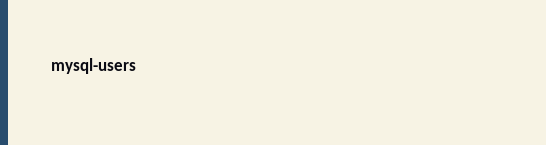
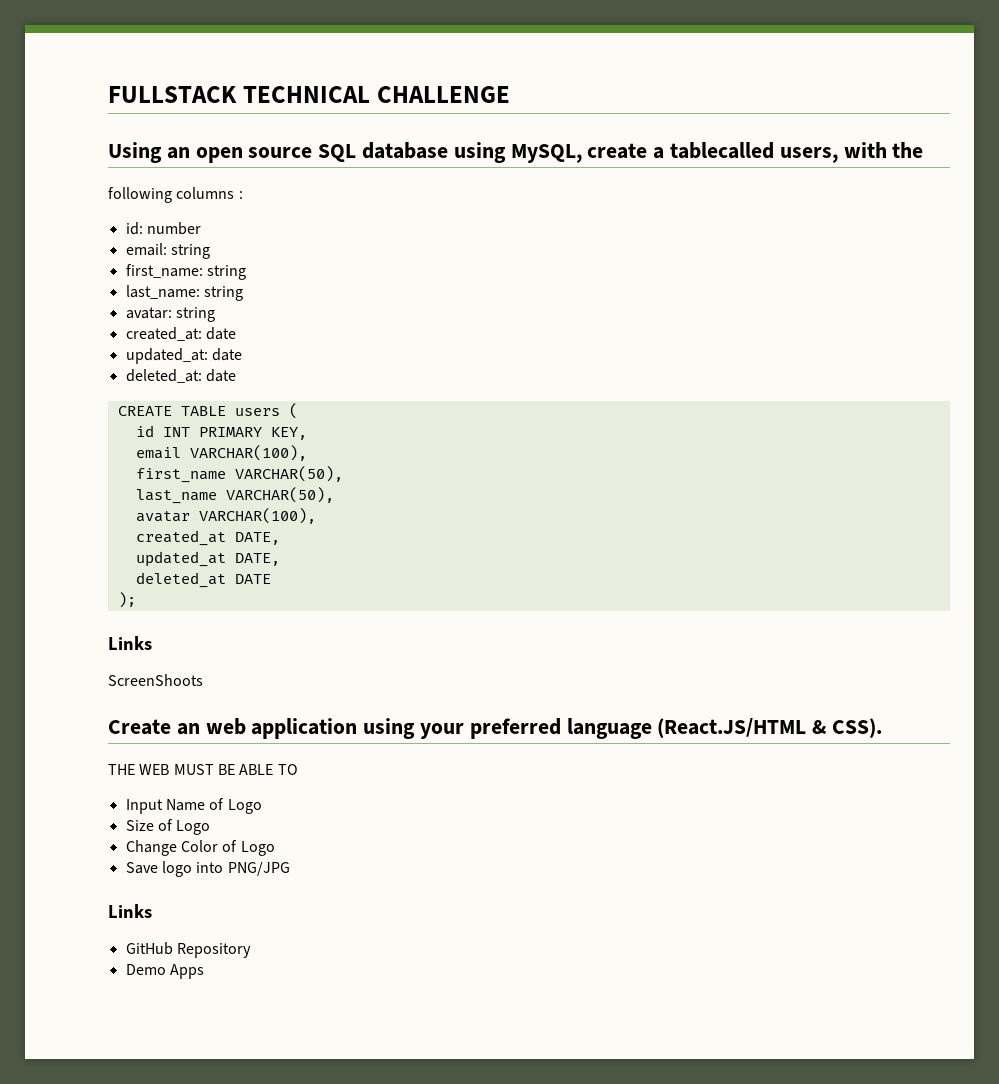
- mysql-users
+ FULLSTACK TECHNICAL CHALLENGE
+ Using an open source SQL database using MySQL, create a tablecalled users, with the
+ following columns :
+ id: number
+ email: string
+ first_name: string
+ last_name: string
+ avatar: string
+ created_at: date
+ updated_at: date
+ deleted_at: date
+ CREATE TABLE users (
+ id INT PRIMARY KEY,
+ email VARCHAR(100),
+ first_name VARCHAR(50),
+ last_name VARCHAR(50),
+ avatar VARCHAR(100),
+ created_at DATE,
+ updated_at DATE,
+ deleted_at DATE
+ );
+ Links
+ ScreenShoots
+ Create an web application using your preferred language (React.JS/HTML & CSS).
+ THE WEB MUST BE ABLE TO
+ Input Name of Logo
+ Size of Logo
+ Change Color of Logo
+ Save logo into PNG/JPG
+ Links
+ GitHub Repository
+ Demo Apps

